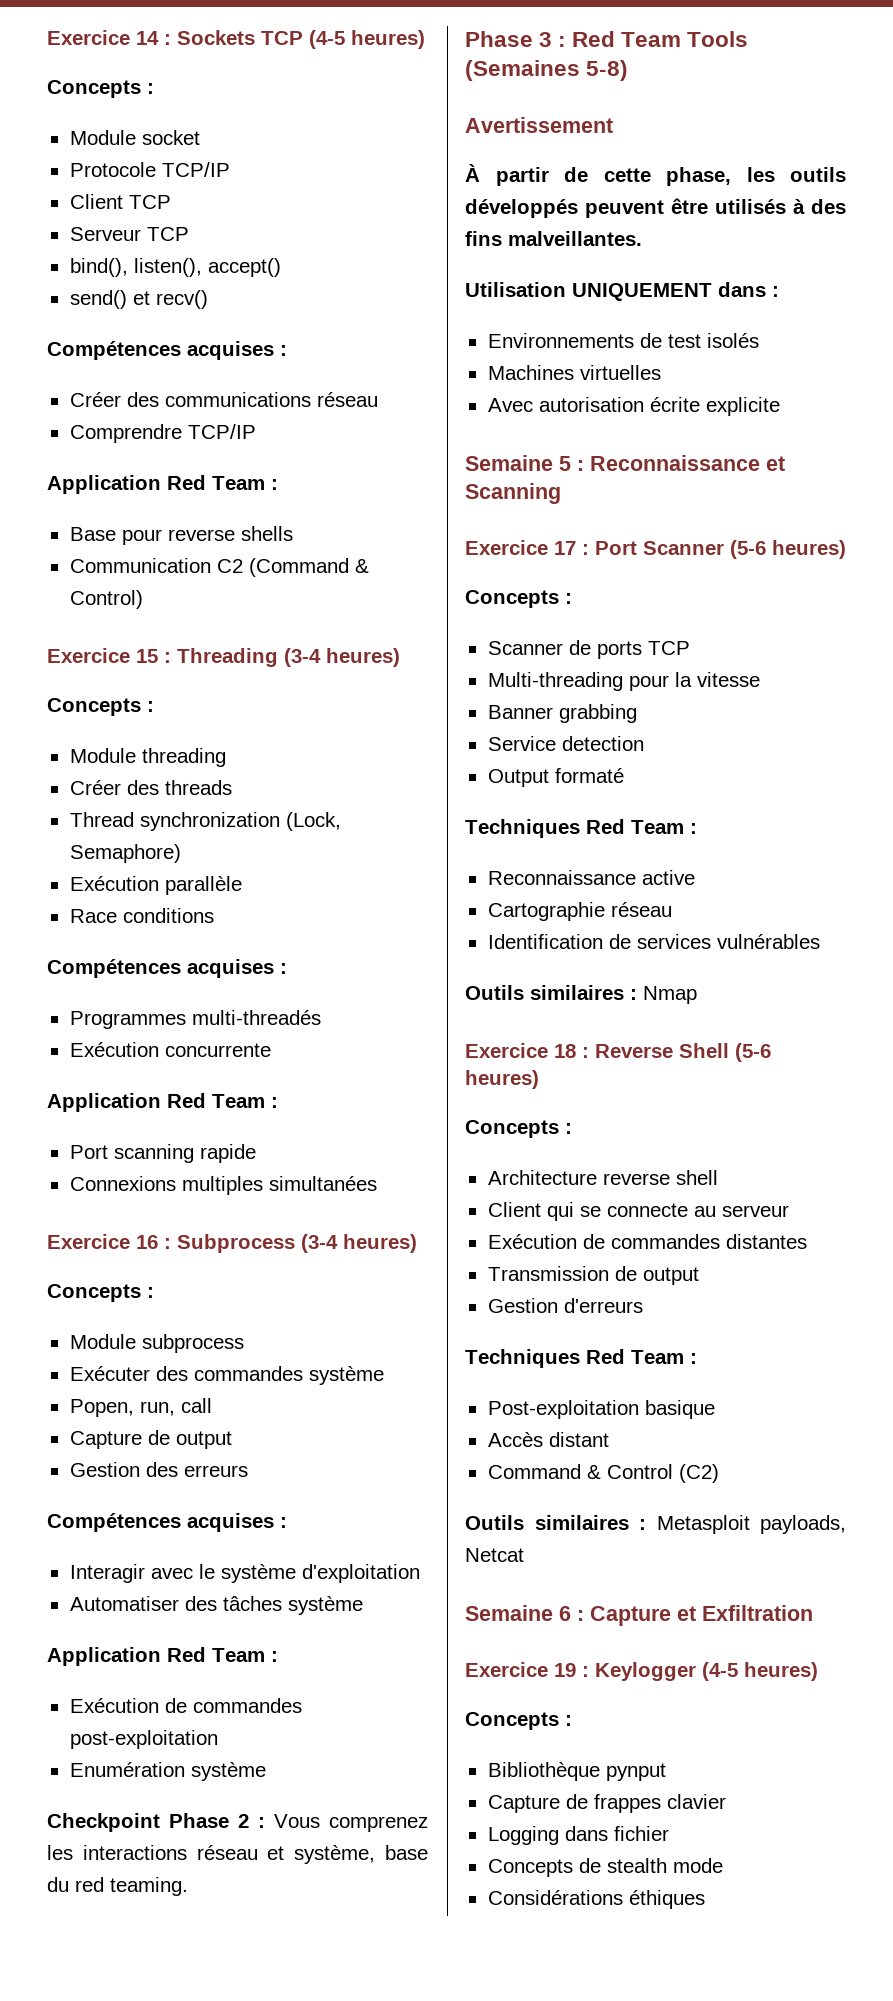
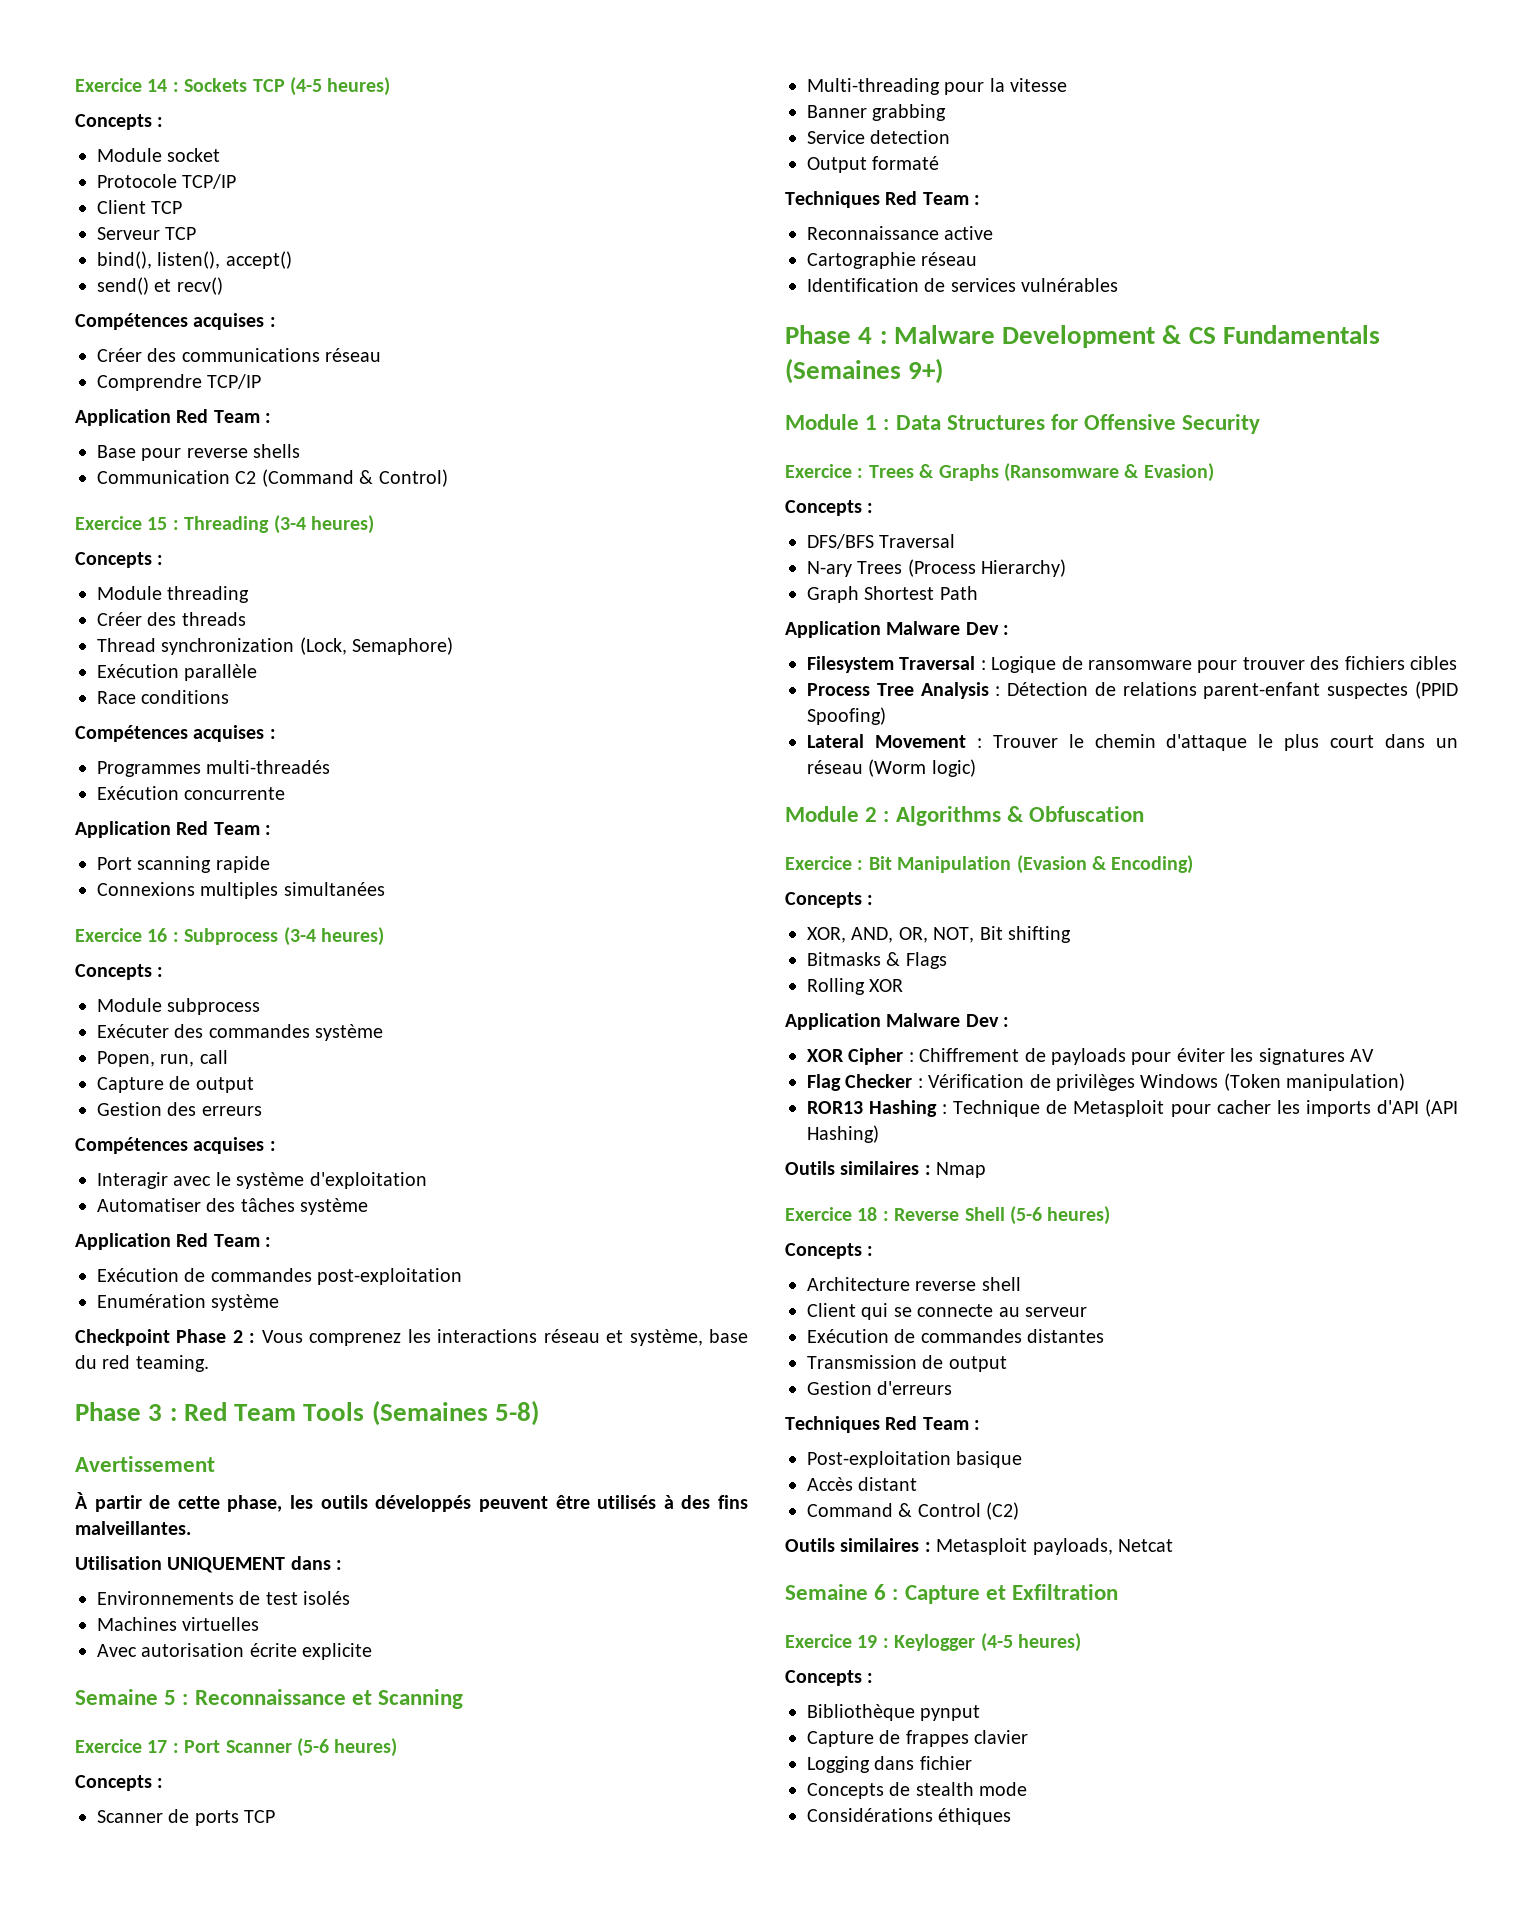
+ Phase 4 : Malware Development & CS Fundamentals (Semaines 9+)
+ Module 1 : Data Structures for Offensive Security
+ Exercice : Trees & Graphs (Ransomware & Evasion)
+ Concepts :
+ DFS/BFS Traversal
+ N-ary Trees (Process Hierarchy)
+ Graph Shortest Path
+ Application Malware Dev :
+ Filesystem Traversal : Logique de ransomware pour trouver des fichiers cibles
+ Process Tree Analysis : Détection de relations parent-enfant suspectes (PPID Spoofing)
+ Lateral Movement : Trouver le chemin d'attaque le plus court dans un réseau (Worm logic)
+ Module 2 : Algorithms & Obfuscation
+ Exercice : Bit Manipulation (Evasion & Encoding)
+ Concepts :
+ XOR, AND, OR, NOT, Bit shifting
+ Bitmasks & Flags
+ Rolling XOR
+ Application Malware Dev :
+ XOR Cipher : Chiffrement de payloads pour éviter les signatures AV
+ Flag Checker : Vérification de privilèges Windows (Token manipulation)
+ ROR13 Hashing : Technique de Metasploit pour cacher les imports d'API (API Hashing)

